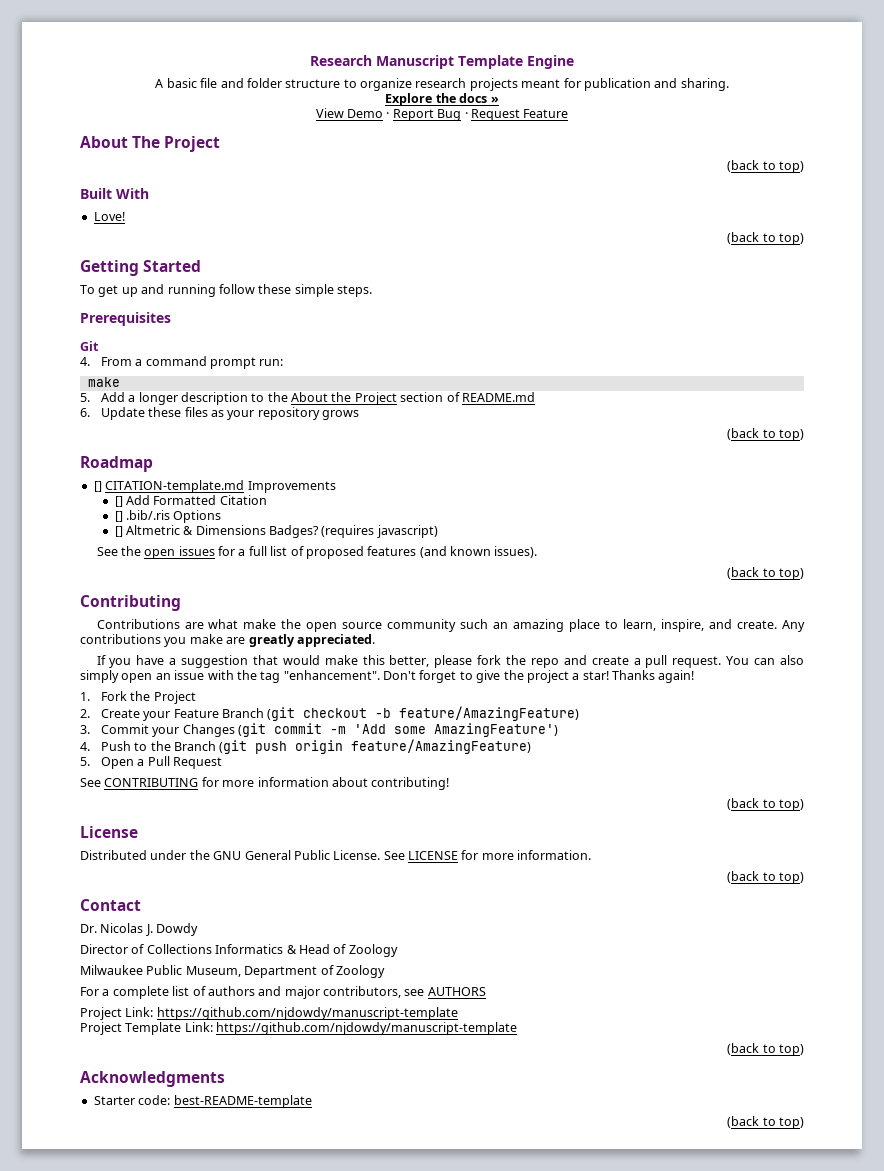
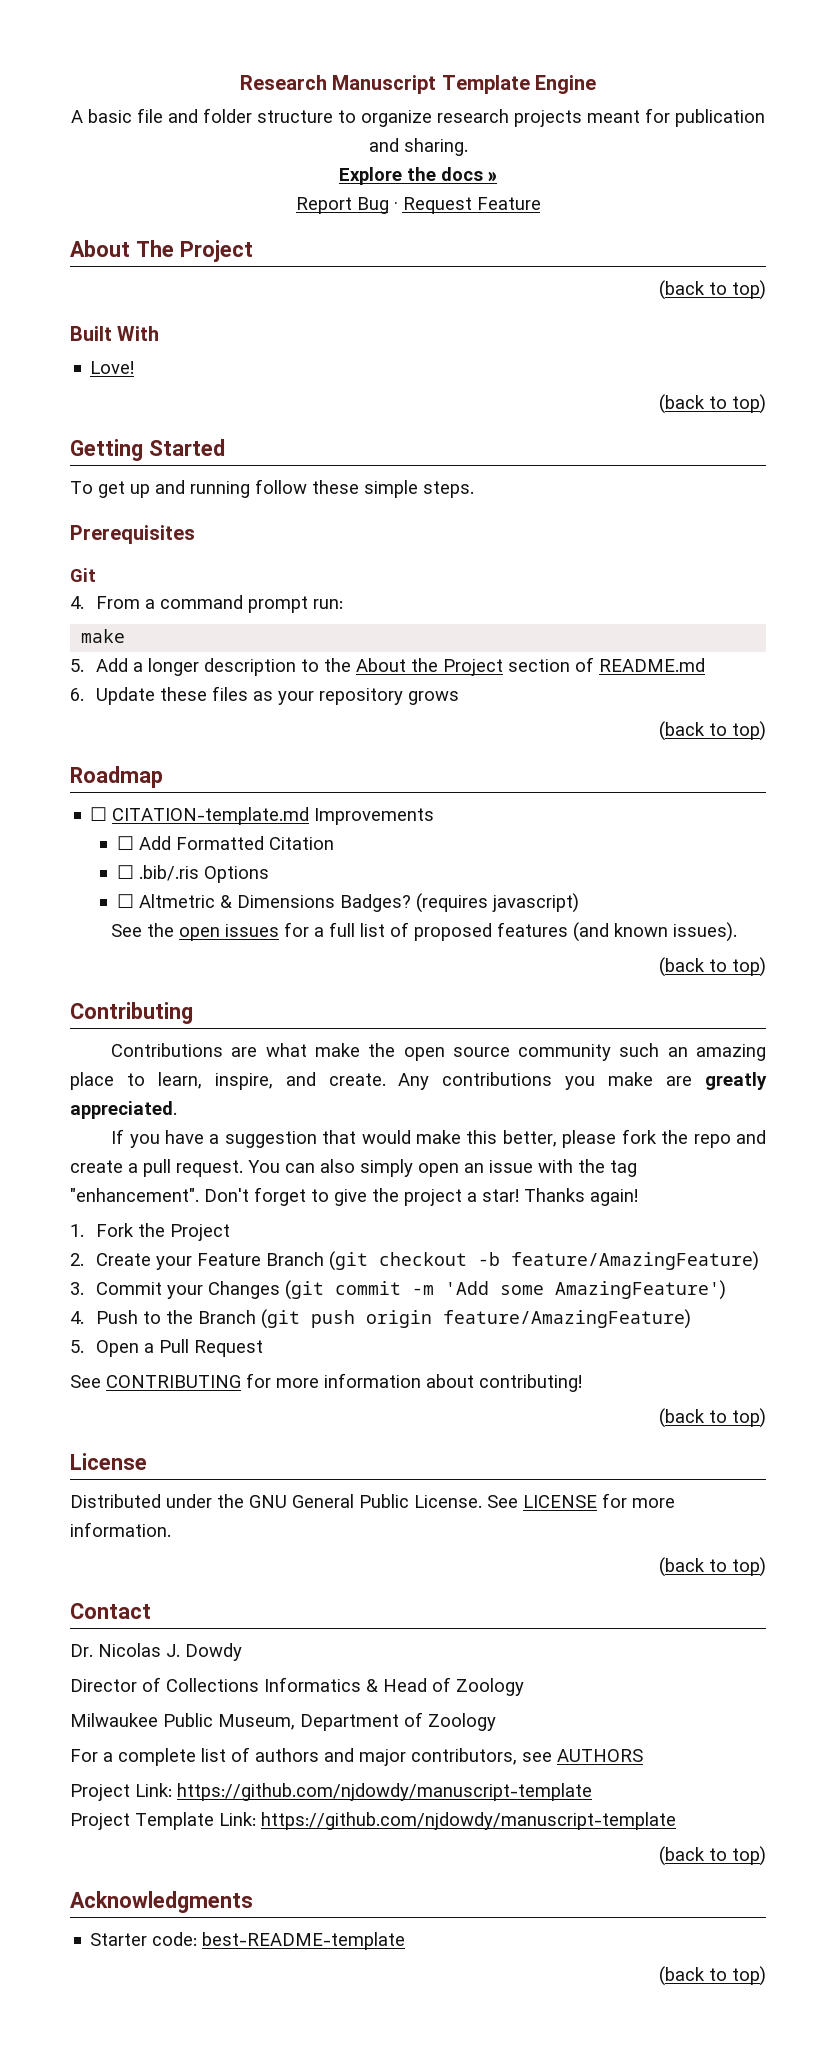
- View Demo · Report Bug · Request Feature
+ Report Bug · Request Feature
- [] CITATION-template.md Improvements
+ ☐ CITATION-template.md Improvements
- [] Add Formatted Citation
+ ☐ Add Formatted Citation
- [] .bib/.ris Options
+ ☐ .bib/.ris Options
- [] Altmetric & Dimensions Badges?
+ ☐ Altmetric & Dimensions Badges?

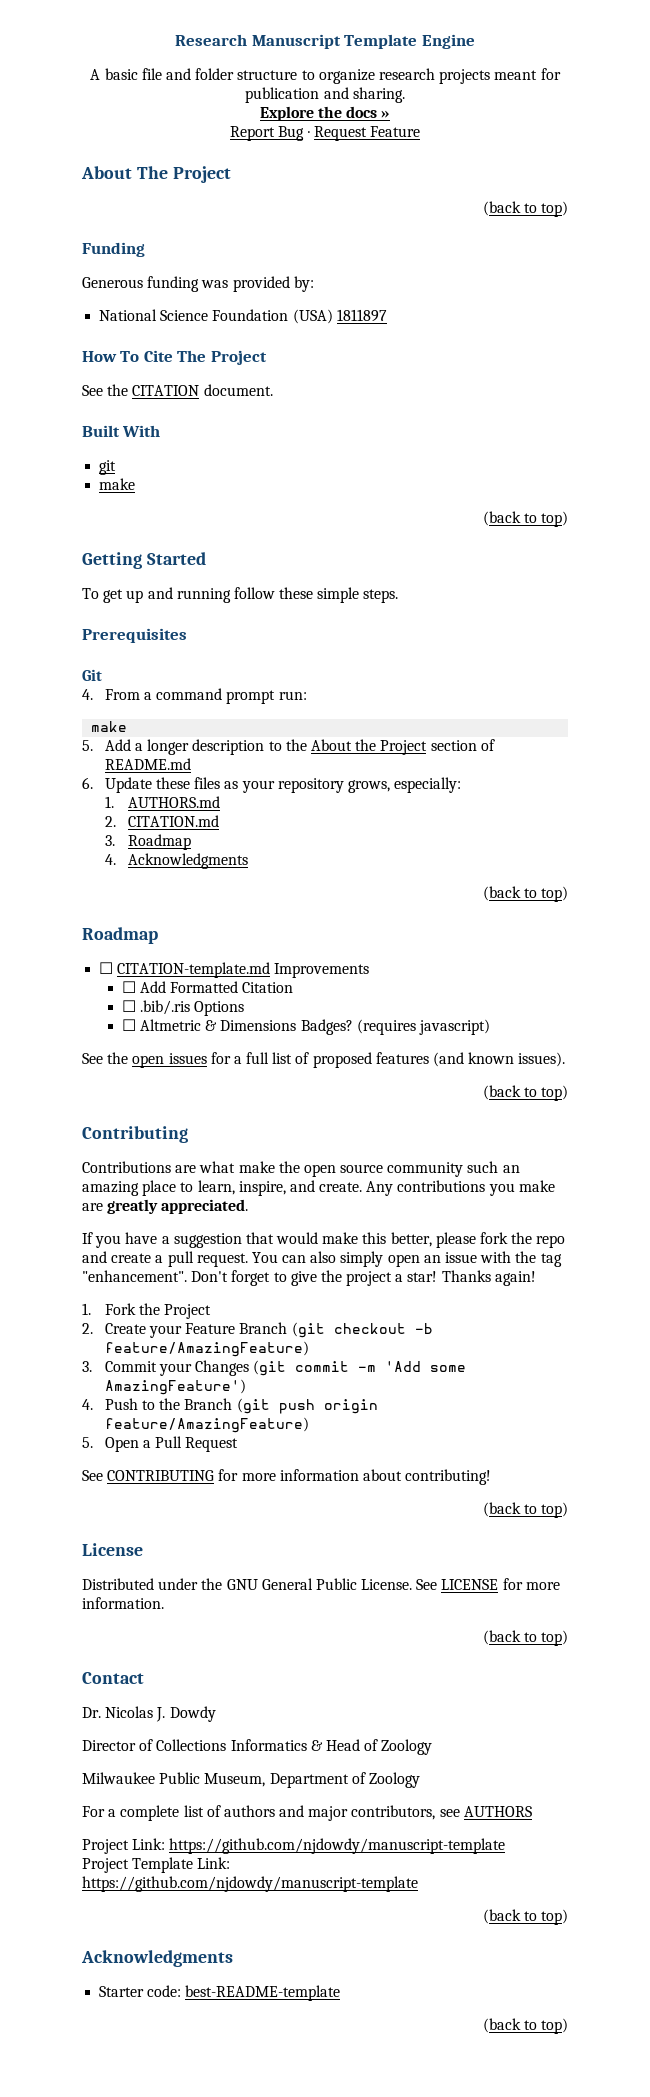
+ Funding
+ Generous funding was provided by:
+ National Science Foundation (USA) 1811897
+ How To Cite The Project
+ See the CITATION document.
- Love!
+ git
+ make
- 6. Update these files as your repository grows
+ 6. Update these files as your repository grows, especially:
+ 1. AUTHORS.md
+ 2. CITATION.md
+ 3. Roadmap
+ 4. Acknowledgments

